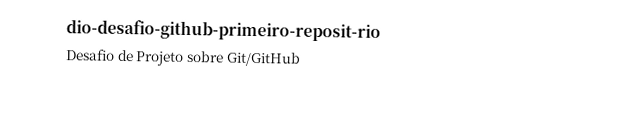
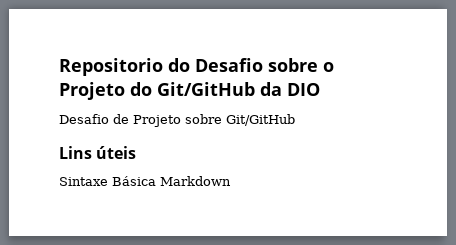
- dio-desafio-github-primeiro-reposit-rio
+ Repositorio do Desafio sobre o Projeto do Git/GitHub da DIO
+ Lins úteis
+ Sintaxe Básica Markdown

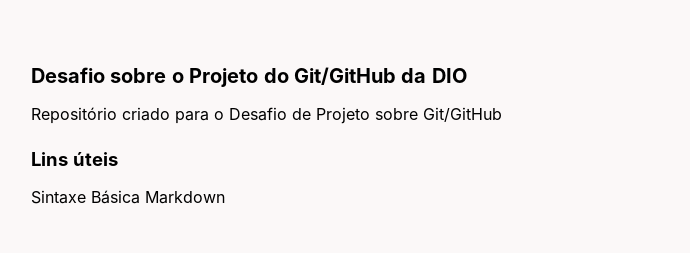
- Repositorio do Desafio sobre o Projeto do Git/GitHub da DIO
+ Desafio sobre o Projeto do Git/GitHub da DIO
- Desafio de Projeto sobre Git/GitHub
+ Repositório criado para o Desafio de Projeto sobre Git/GitHub

